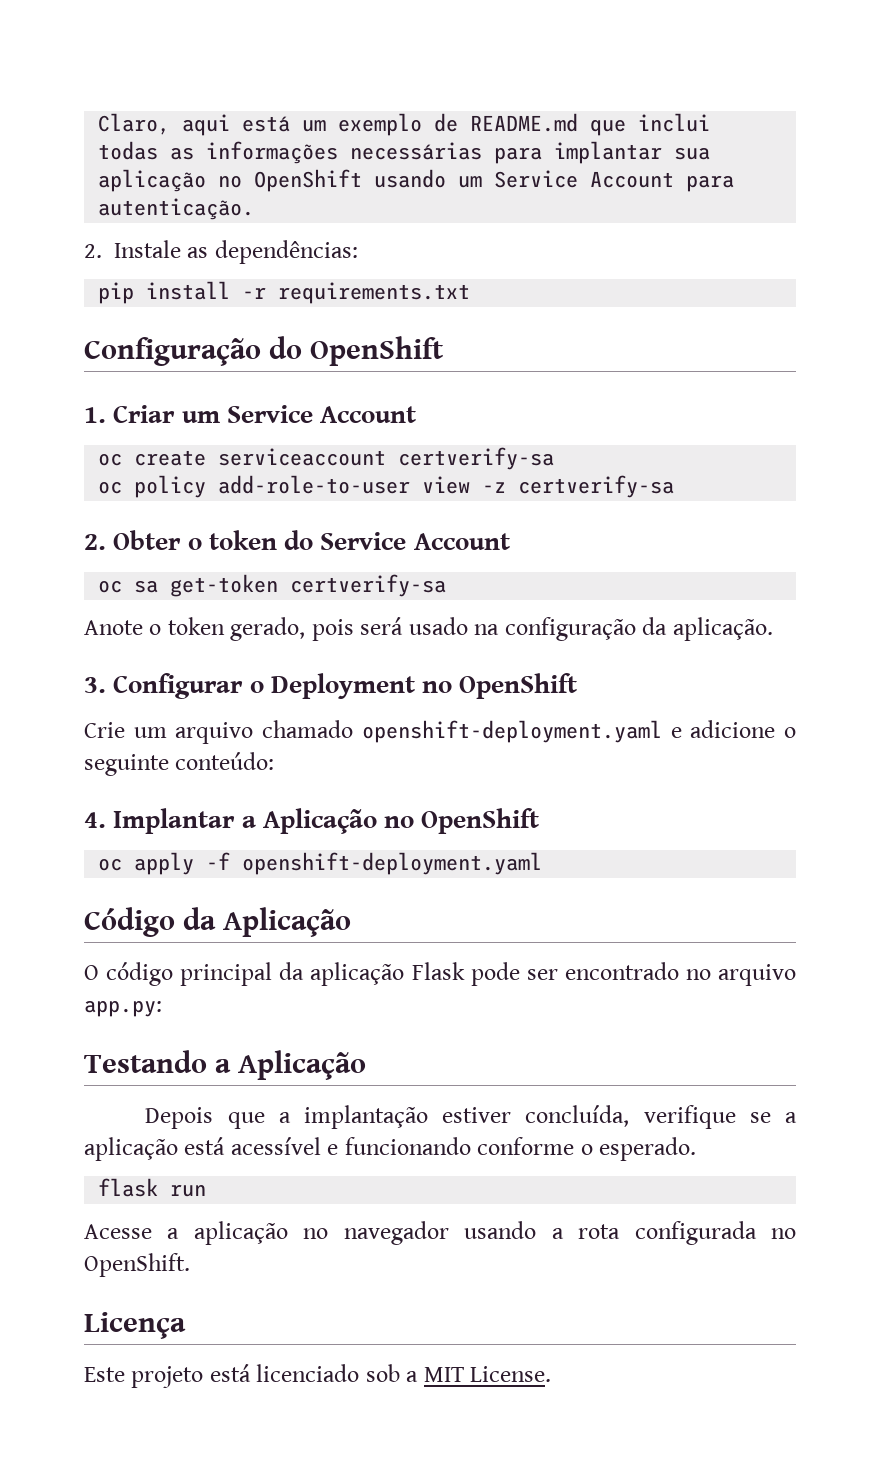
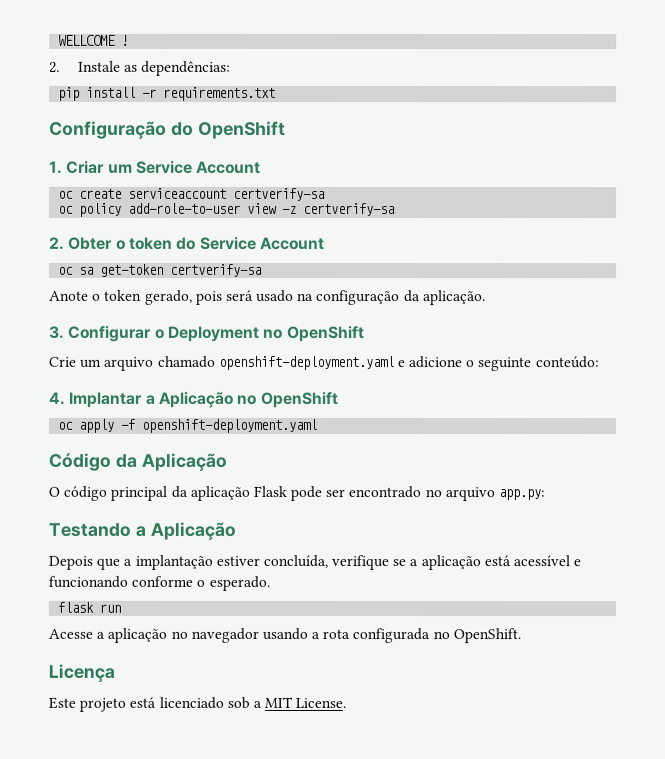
- Claro, aqui está um exemplo de README.md que inclui todas as informações necessárias para implantar sua aplicação no OpenShift usando um Service Account para autenticação.
+ WELLCOME !

